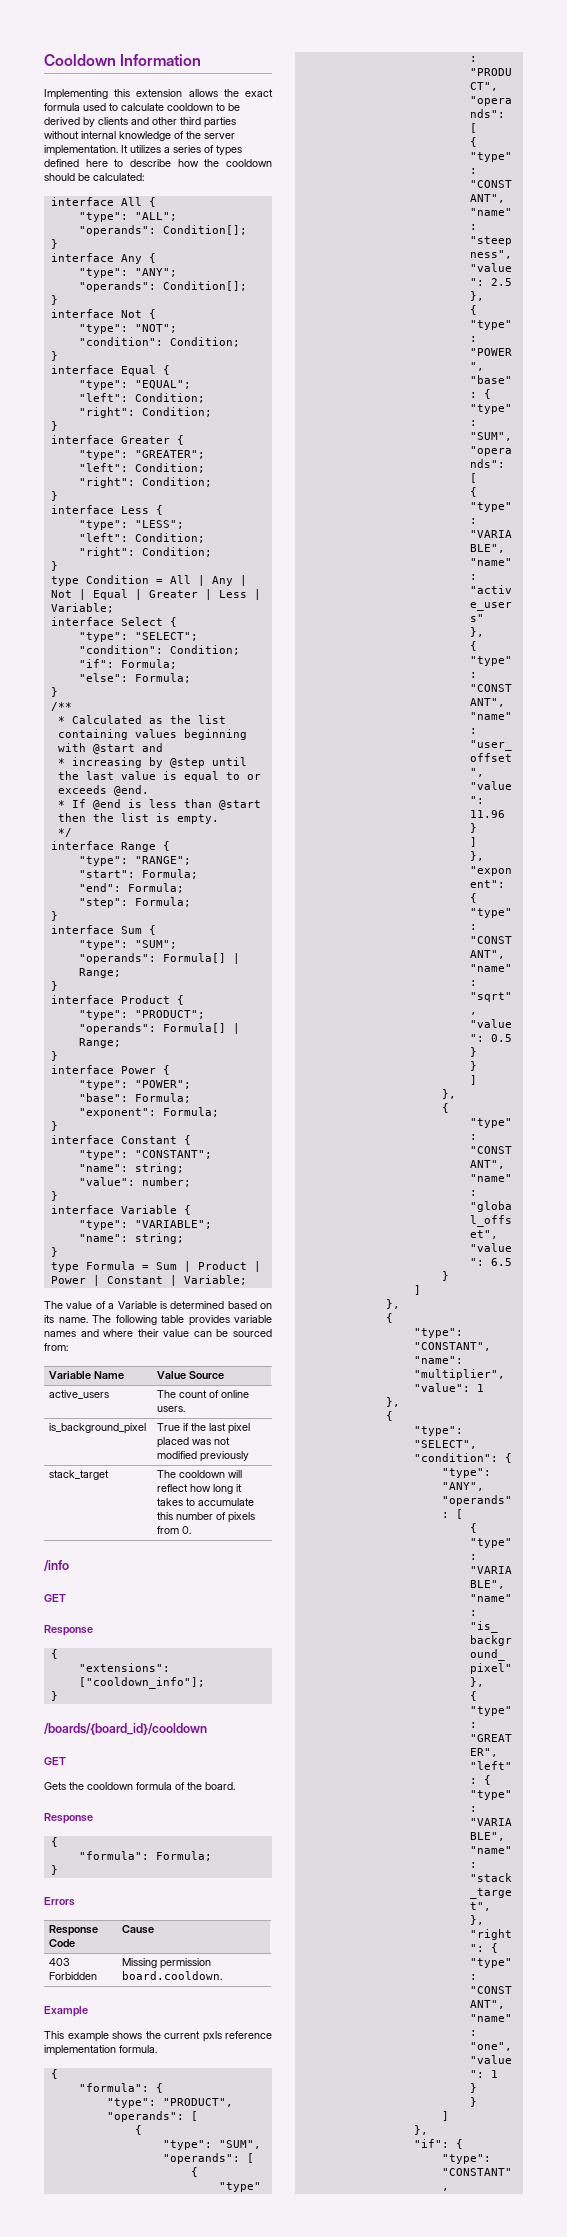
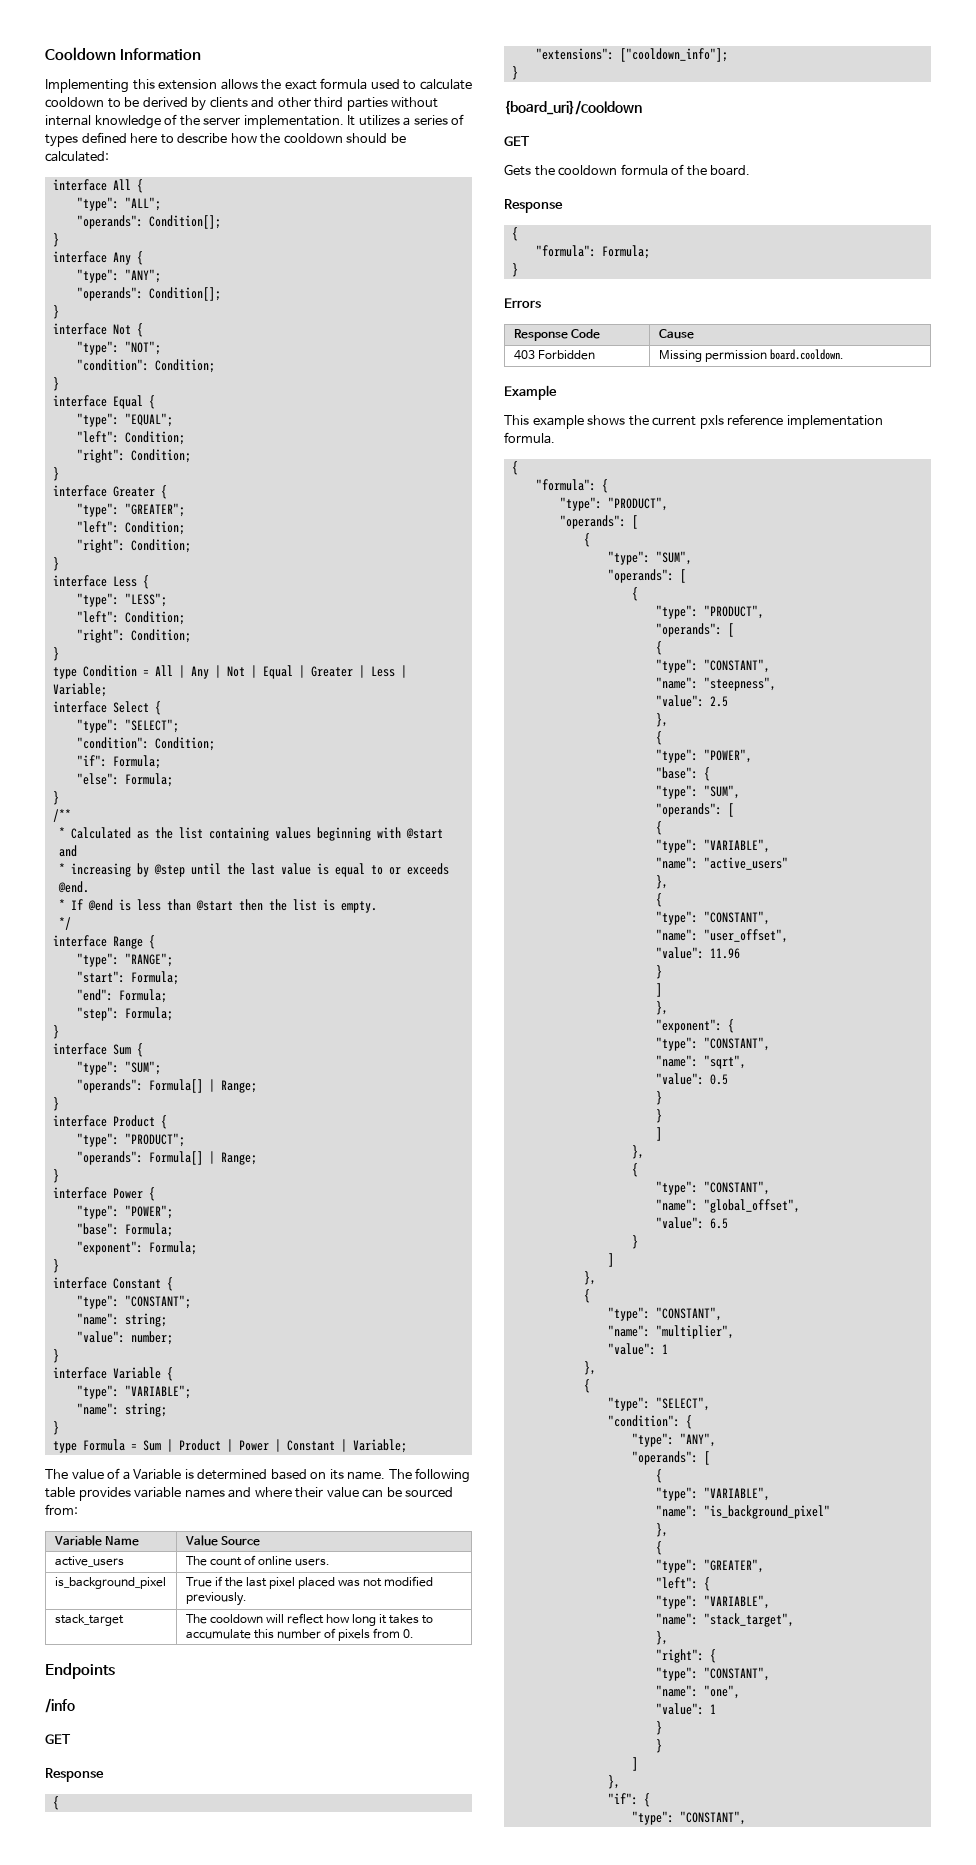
- is_background_pixel | True if the last pixel placed was not modified previously
+ is_background_pixel | True if the last pixel placed was not modified previously.
+ Endpoints
- /boards/{board_id}/cooldown
+ {board_uri}/cooldown

